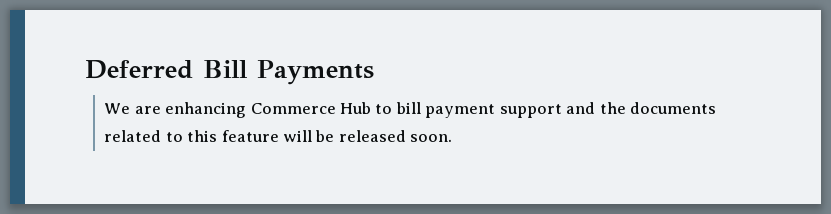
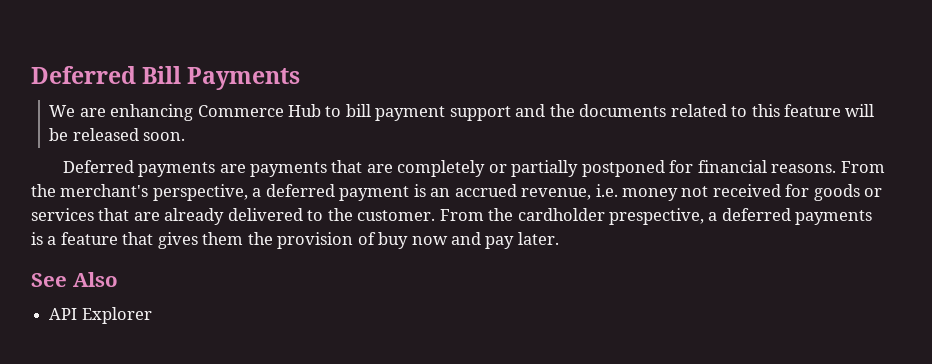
+ Deferred payments are payments that are completely or partially postponed for financial reasons. From the merchant's perspective, a deferred payment is an accrued revenue, i.e. money not received for goods or services that are already delivered to the customer. From the cardholder prespective, a deferred payments is a feature that gives them the provision of buy now and pay later.
+ See Also
+ API Explorer

